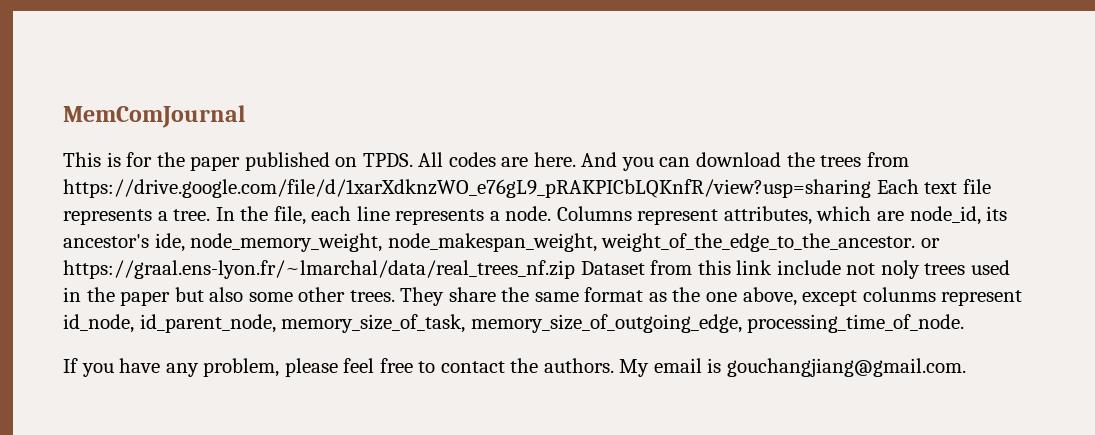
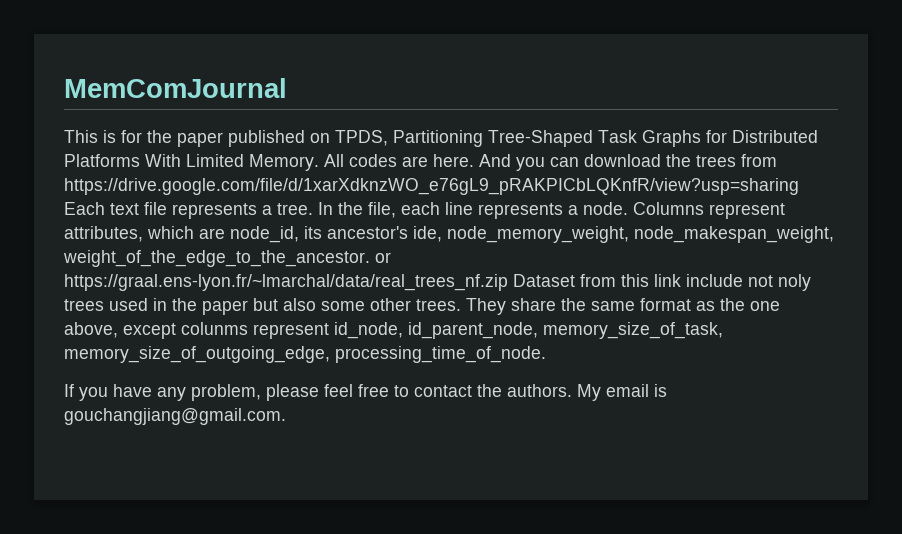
- This is for the paper published on TPDS.
+ This is for the paper published on TPDS, Partitioning Tree-Shaped Task Graphs for Distributed Platforms With Limited Memory.

